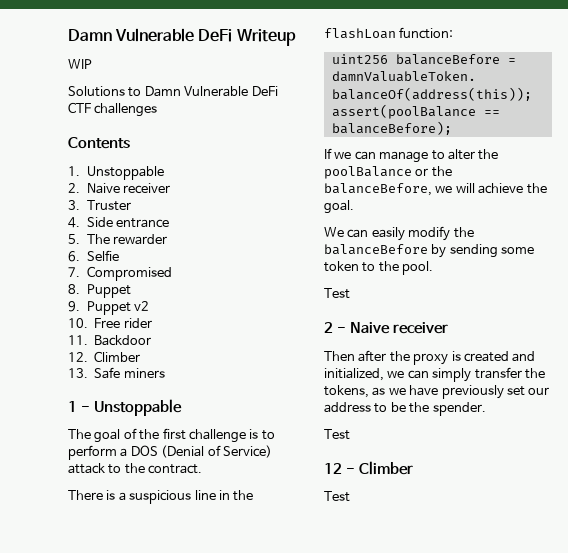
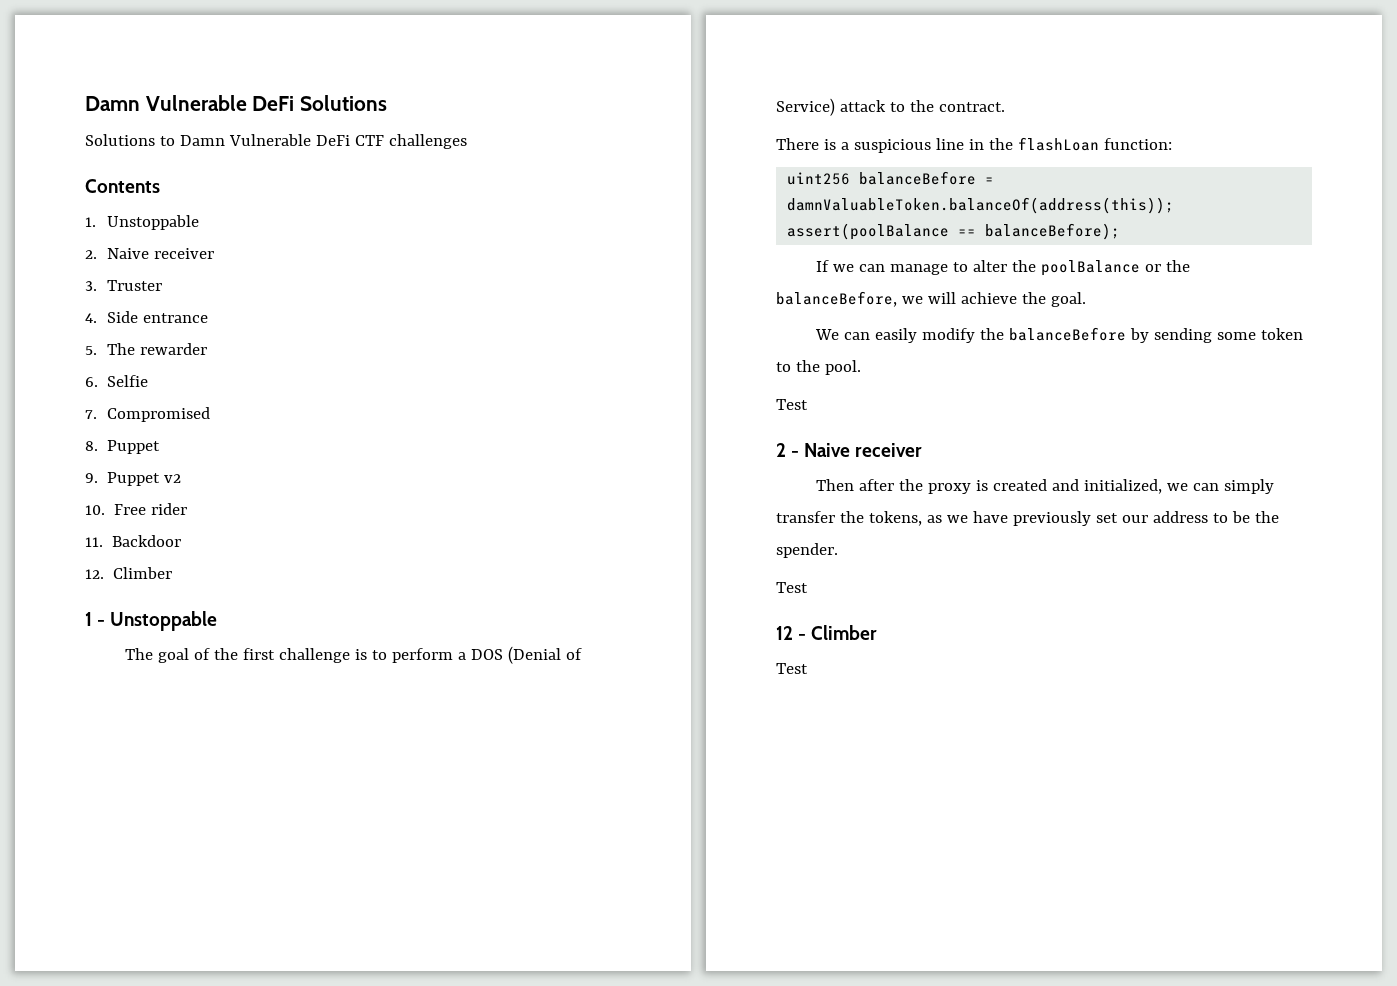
- Damn Vulnerable DeFi Writeup
- WIP
+ Damn Vulnerable DeFi Solutions
- 13. Safe miners

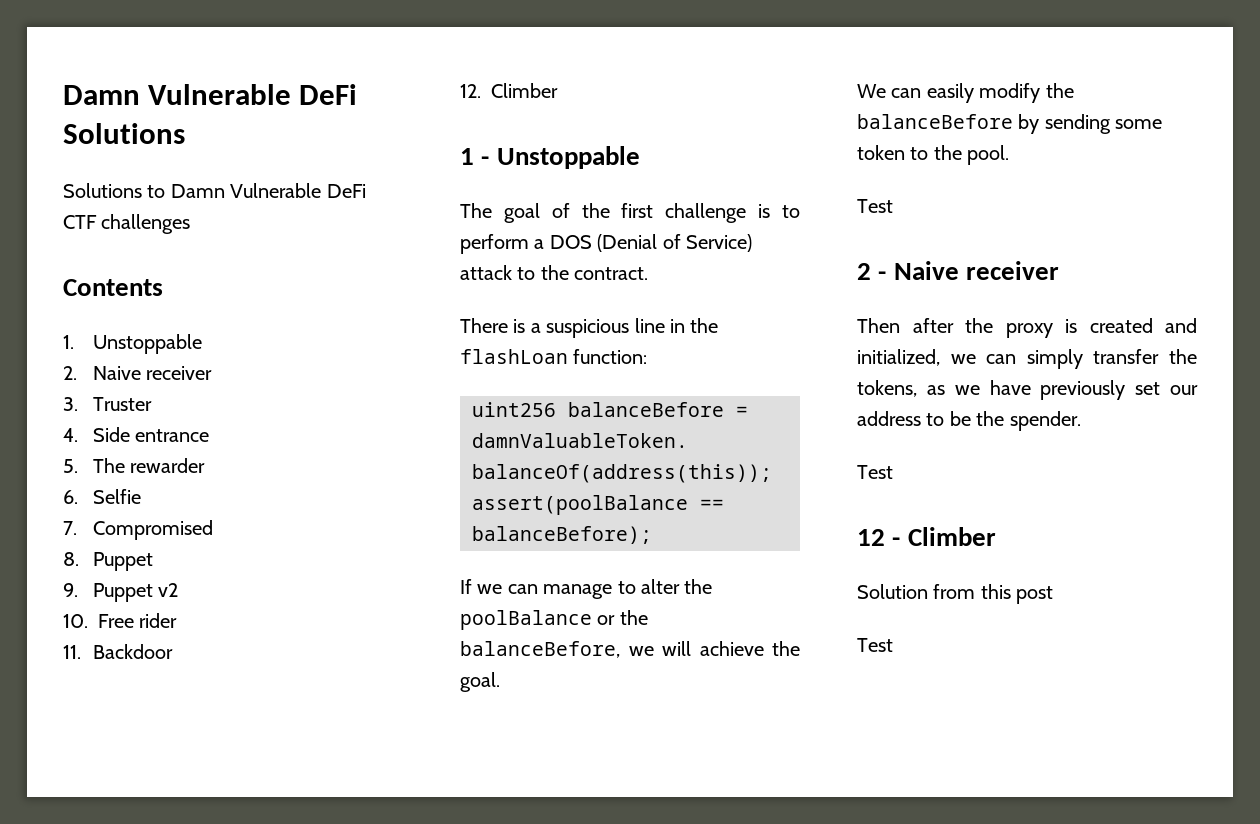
+ Solution from this post

